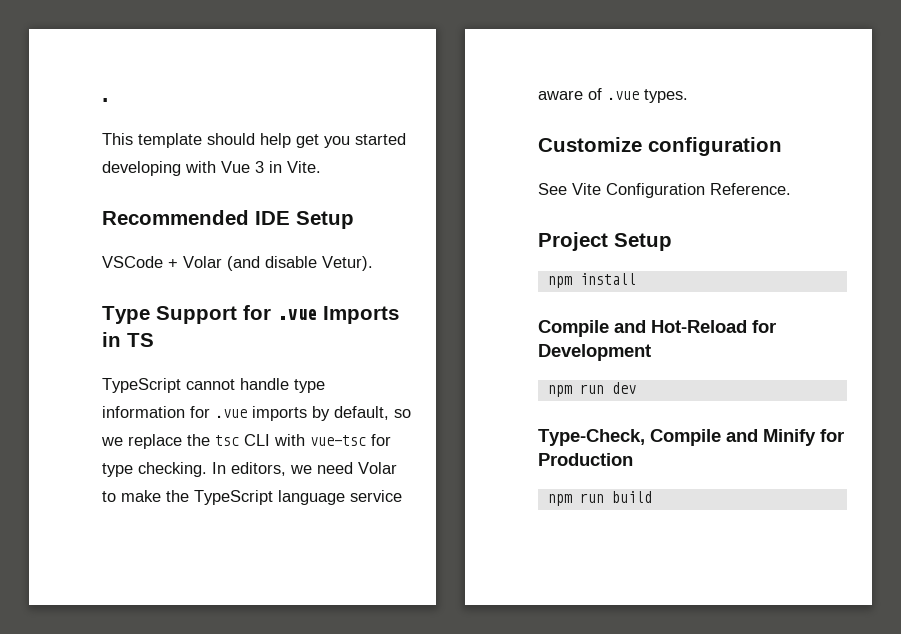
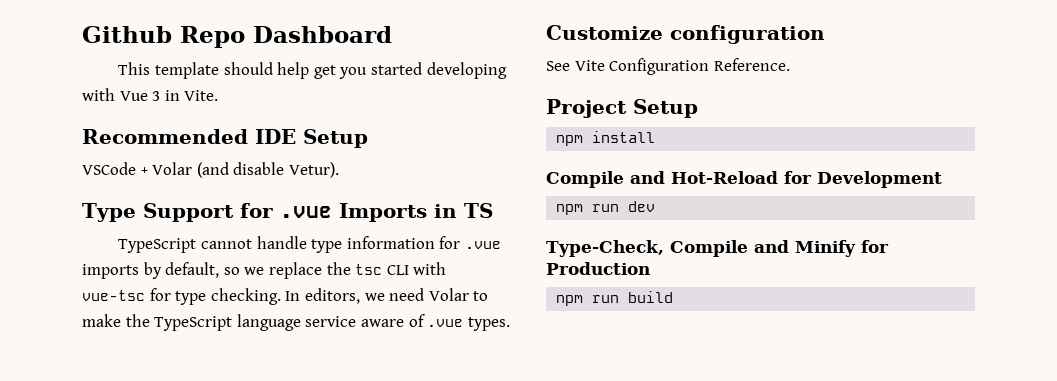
- .
+ Github Repo Dashboard

